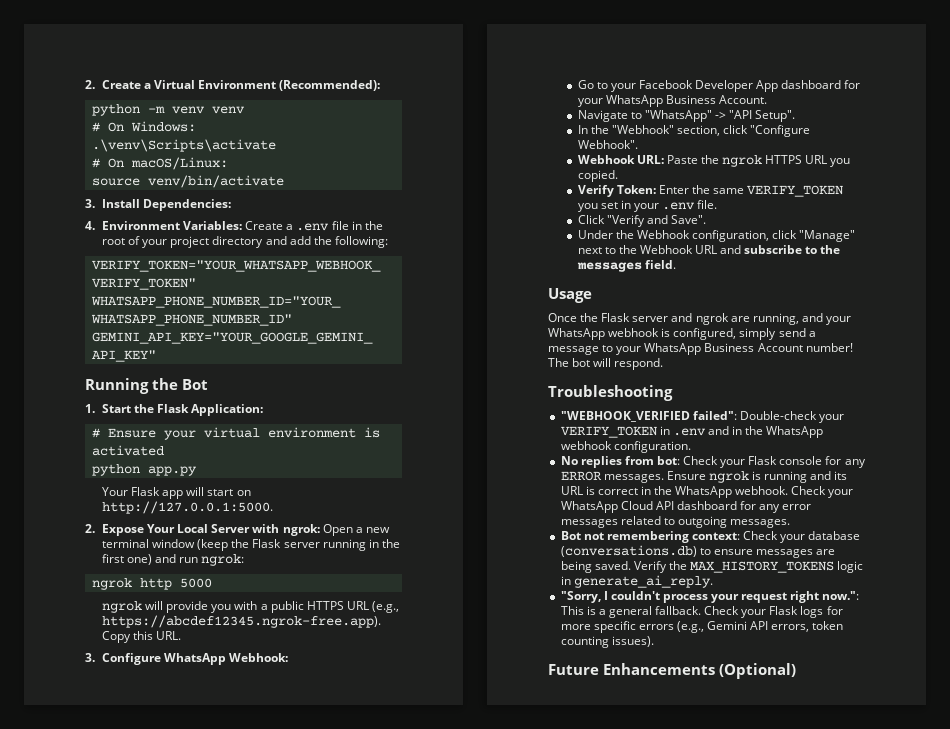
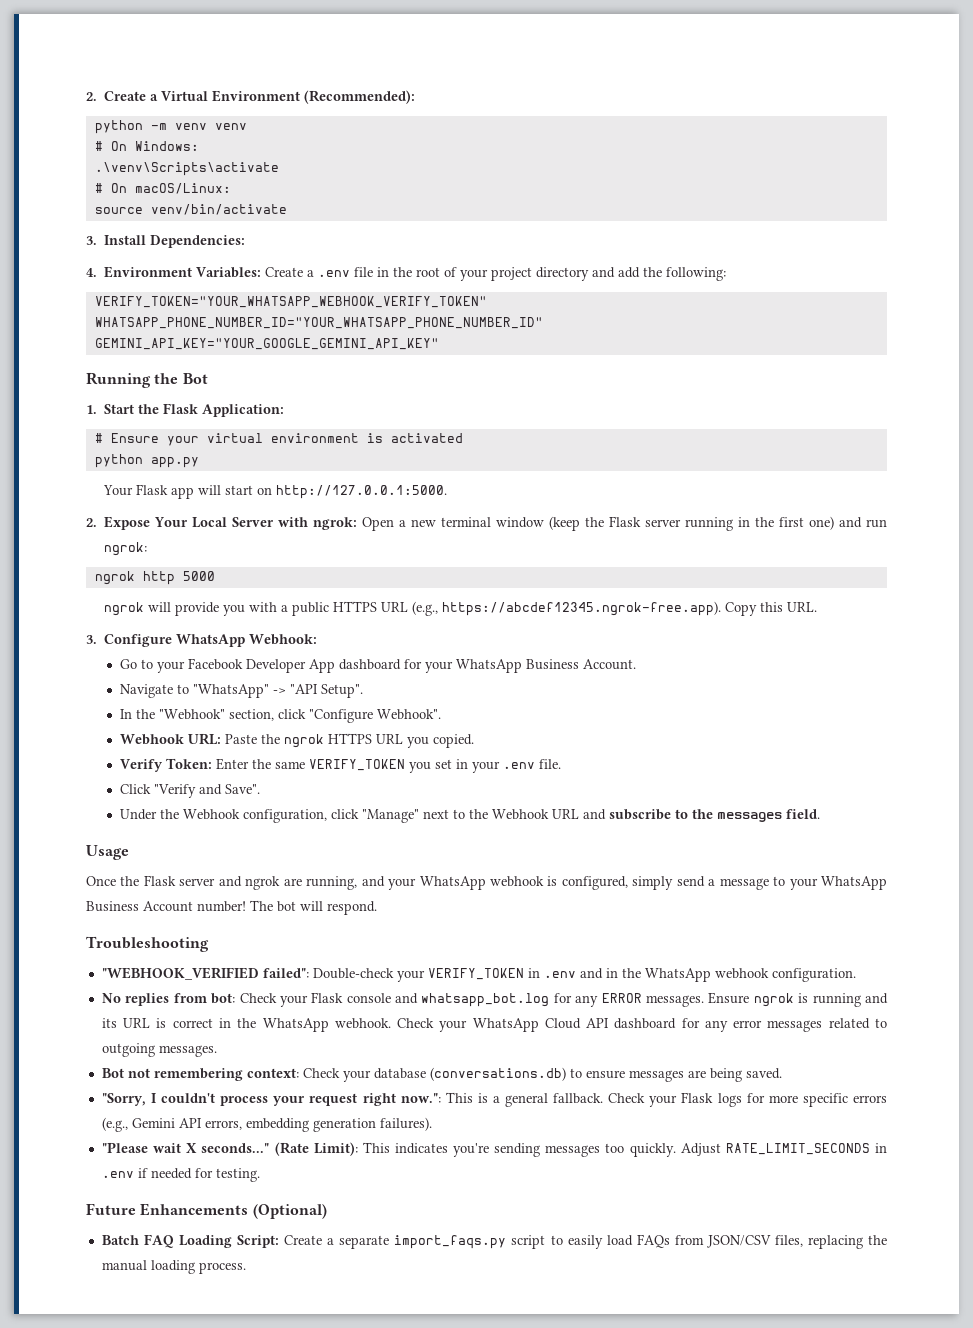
- No replies from bot: Check your Flask console for any ERROR messages.
+ No replies from bot: Check your Flask console and whatsapp_bot.log for any ERROR messages.
- Verify the MAX_HISTORY_TOKENS logic in generate_ai_reply.
- Check your Flask logs for more specific errors (e.g., Gemini API errors, token counting issues).
+ Check your Flask logs for more specific errors (e.g., Gemini API errors, embedding generation failures).
+ "Please wait X seconds..." (Rate Limit): This indicates you're sending messages too quickly. Adjust RATE_LIMIT_SECONDS in .env if needed for testing.
  Future Enhancements (Optional)
+ Batch FAQ Loading Script: Create a separate import_faqs.py script to easily load FAQs from JSON/CSV files, replacing the manual loading process.

